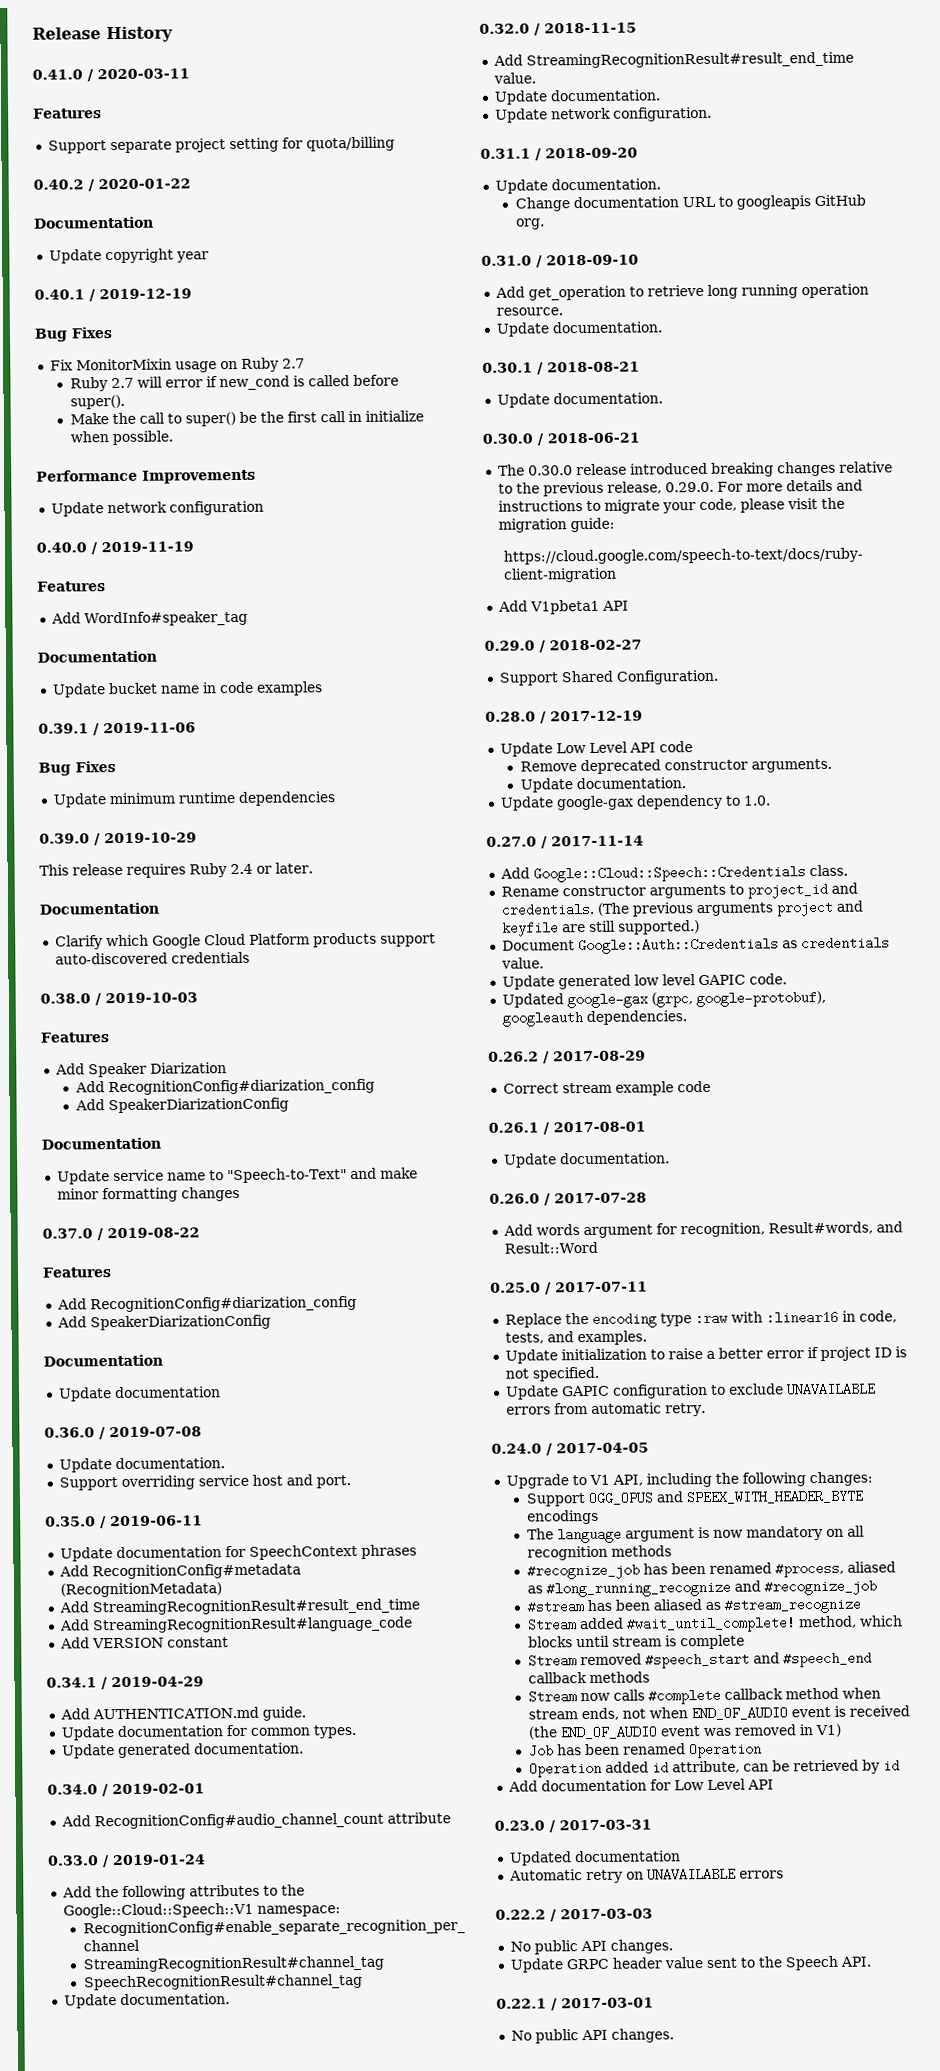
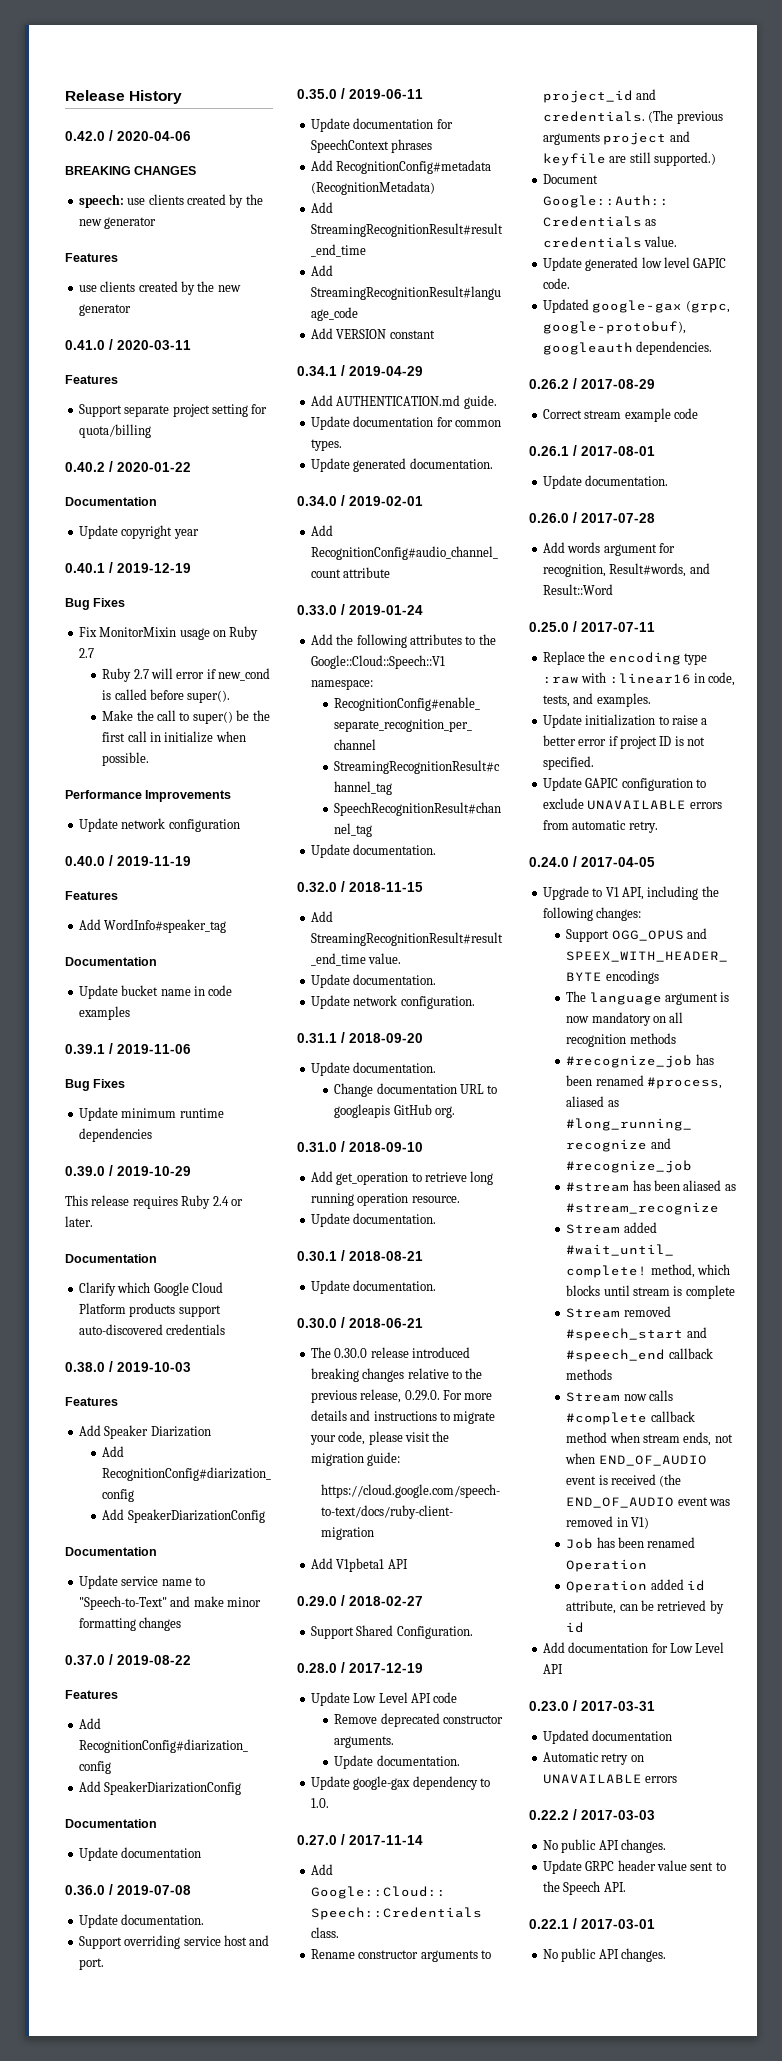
+ 0.42.0 / 2020-04-06
+ BREAKING CHANGES
+ speech: use clients created by the new generator
+ Features
+ use clients created by the new generator

